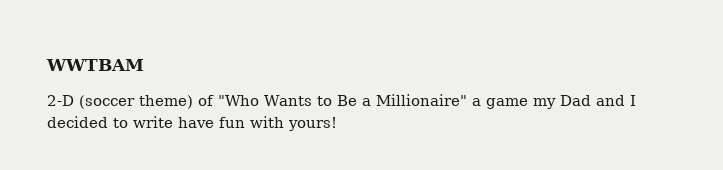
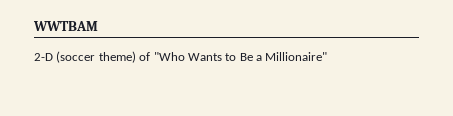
- 2-D (soccer theme) of "Who Wants to Be a Millionaire" a game my Dad and I decided to write have fun with yours!
+ 2-D (soccer theme) of "Who Wants to Be a Millionaire"

